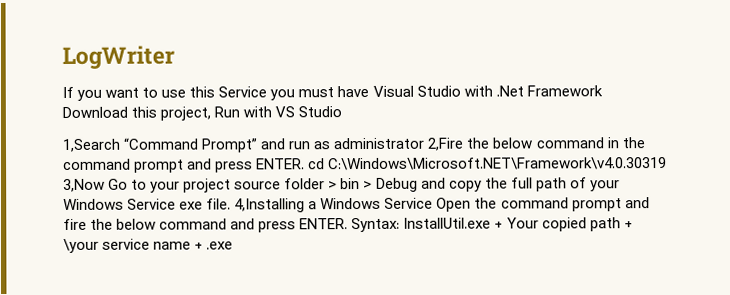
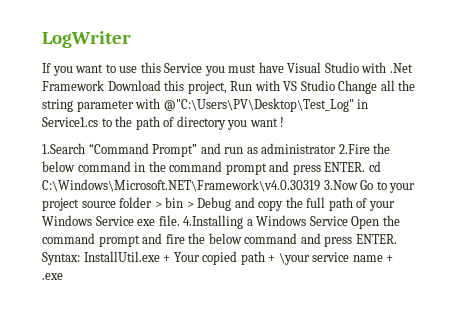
- If you want to use this Service you must have Visual Studio with .Net Framework Download this project, Run with VS Studio
- 1,Search “Command Prompt” and run as administrator 2,Fire the below command in the command prompt and press ENTER. cd C:\Windows\Microsoft.NET\Framework\v4.0.30319 3,Now Go to your project source folder > bin > Debug and copy the full path of your Windows Service exe file.
+ If you want to use this Service you must have Visual Studio with .Net Framework Download this project, Run with VS Studio Change all the string parameter with @"C:\Users\PV\Desktop\Test_Log" in Service1.cs to the path of directory you want !
+ 1.Search “Command Prompt” and run as administrator 2.Fire the below command in the command prompt and press ENTER. cd C:\Windows\Microsoft.NET\Framework\v4.0.30319 3.Now Go to your project source folder > bin > Debug and copy the full path of your Windows Service exe file.
- 4,Installing a Windows Service Open the command prompt and fire the below command and press ENTER.
+ 4.Installing a Windows Service Open the command prompt and fire the below command and press ENTER.

